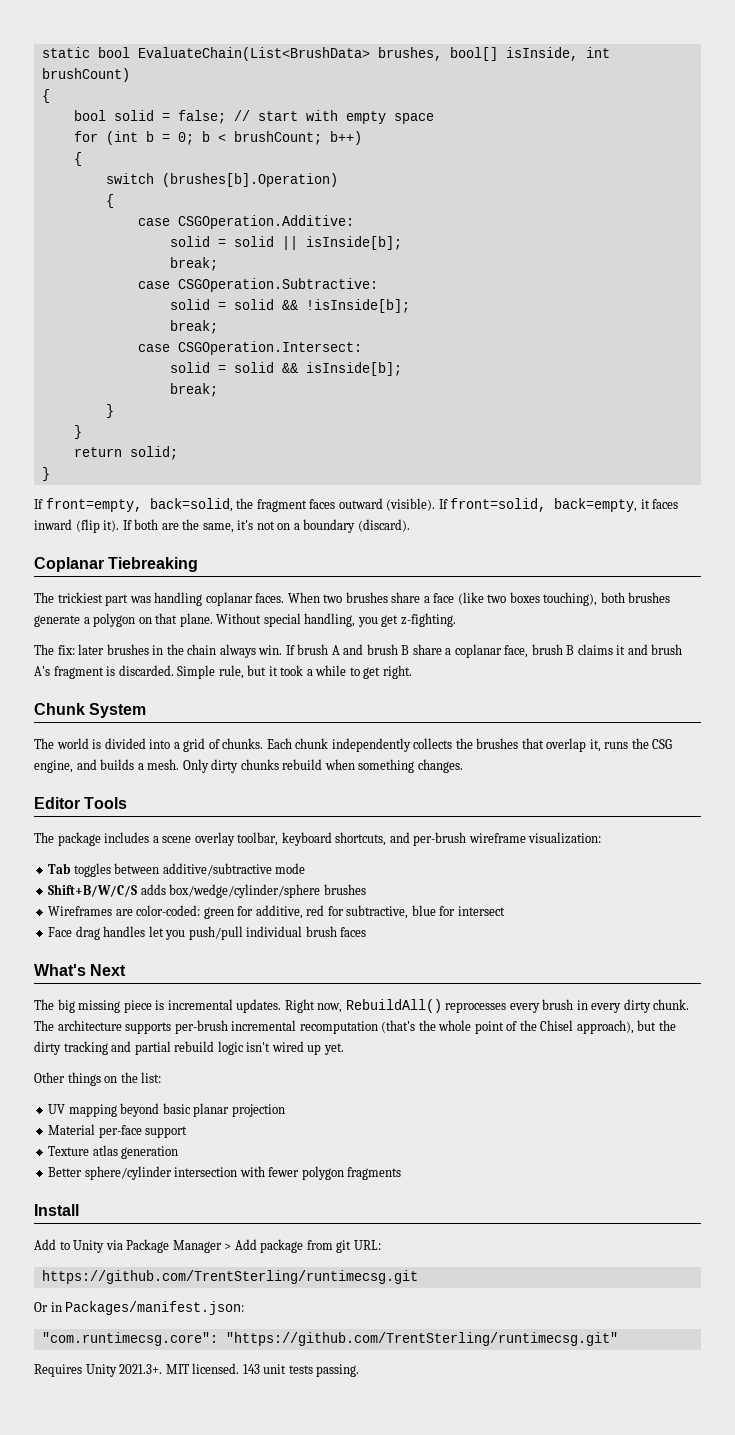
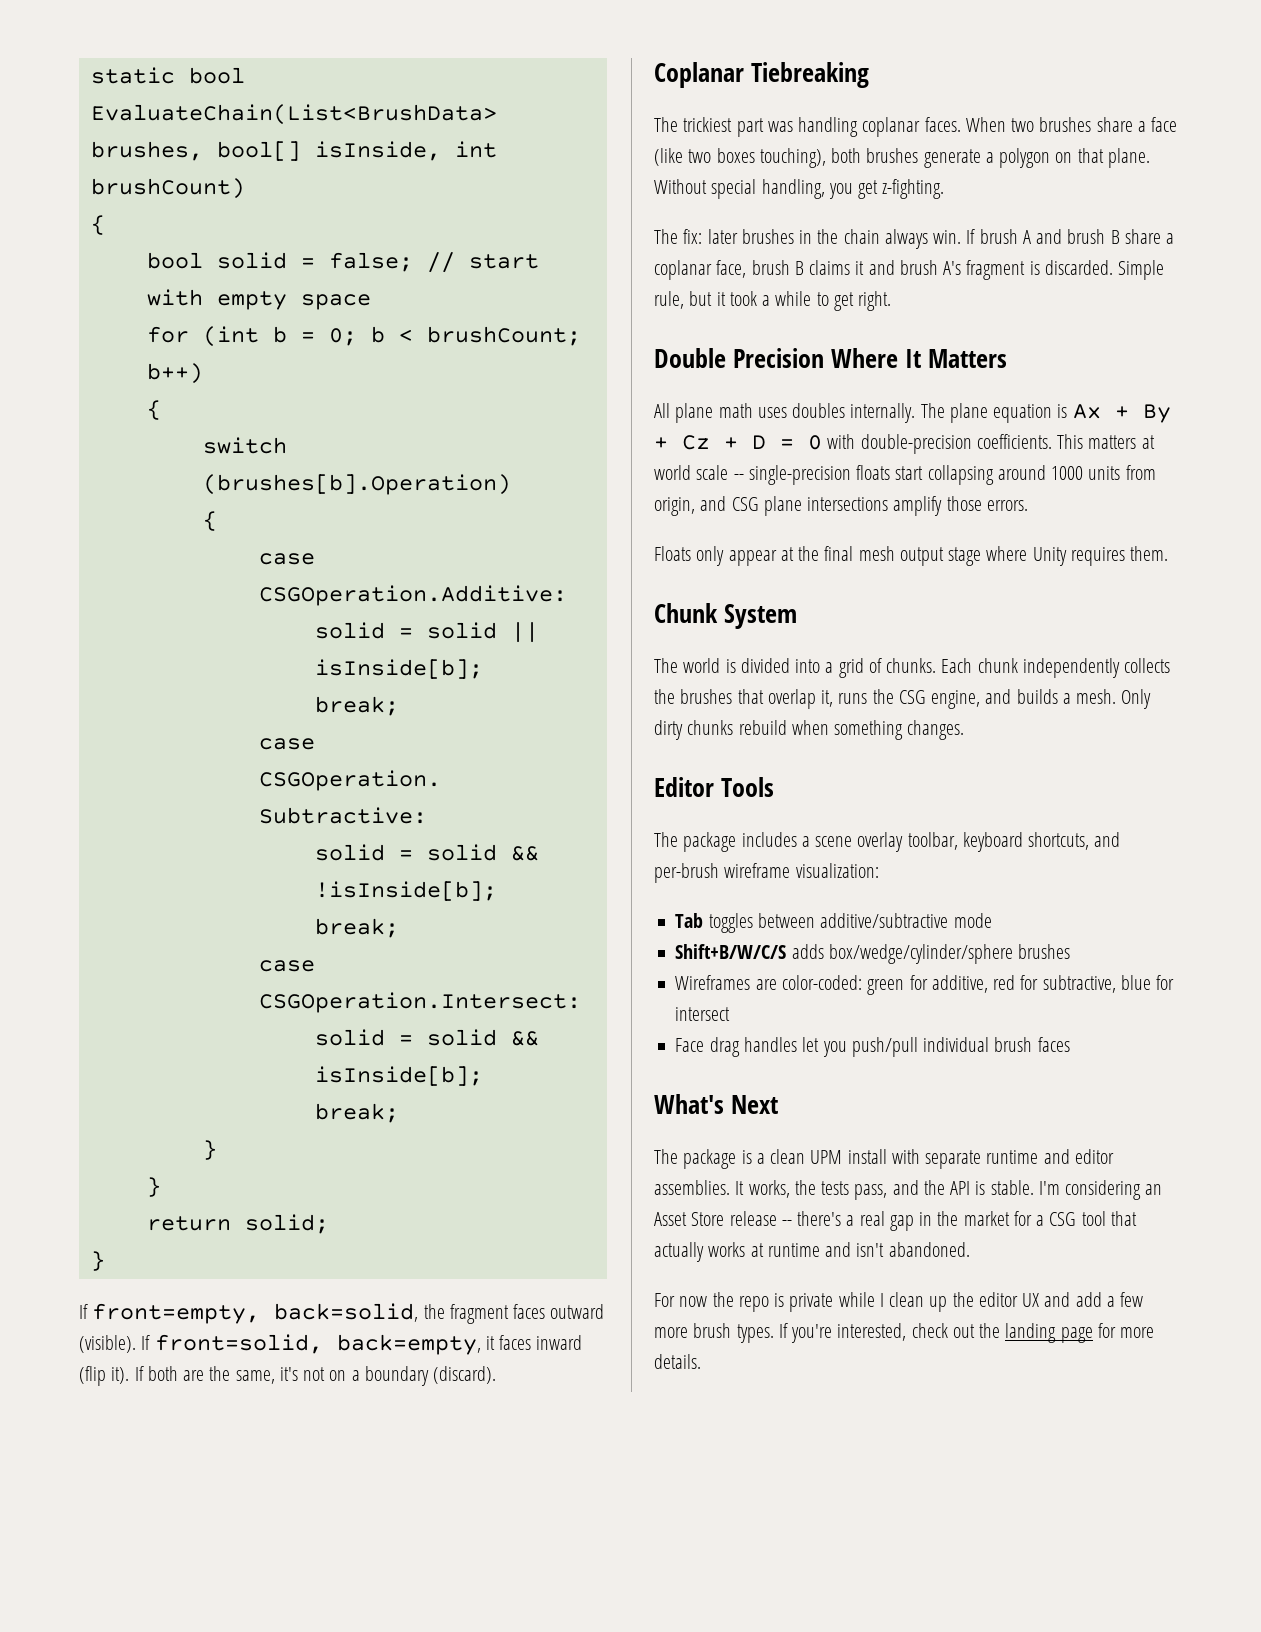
+ Double Precision Where It Matters
+ All plane math uses doubles internally. The plane equation is Ax + By + Cz + D = 0 with double-precision coefficients. This matters at world scale -- single-precision floats start collapsing around 1000 units from origin, and CSG plane intersections amplify those errors.
+ Floats only appear at the final mesh output stage where Unity requires them.
- The big missing piece is incremental updates. Right now, RebuildAll() reprocesses every brush in every dirty chunk. The architecture supports per-brush incremental recomputation (that's the whole point of the Chisel approach), but the dirty tracking and partial rebuild logic isn't wired up yet.
- Other things on the list:
- UV mapping beyond basic planar projection
- Material per-face support
- Texture atlas generation
- Better sphere/cylinder intersection with fewer polygon fragments
- Install
- Add to Unity via Package Manager > Add package from git URL:
- https://github.com/TrentSterling/runtimecsg.git
- Or in Packages/manifest.json:
- "com.runtimecsg.core": "https://github.com/TrentSterling/runtimecsg.git"
- Requires Unity 2021.3+. MIT licensed. 143 unit tests passing.
+ The package is a clean UPM install with separate runtime and editor assemblies. It works, the tests pass, and the API is stable. I'm considering an Asset Store release -- there's a real gap in the market for a CSG tool that actually works at runtime and isn't abandoned.
+ For now the repo is private while I clean up the editor UX and add a few more brush types. If you're interested, check out the landing page for more details.

